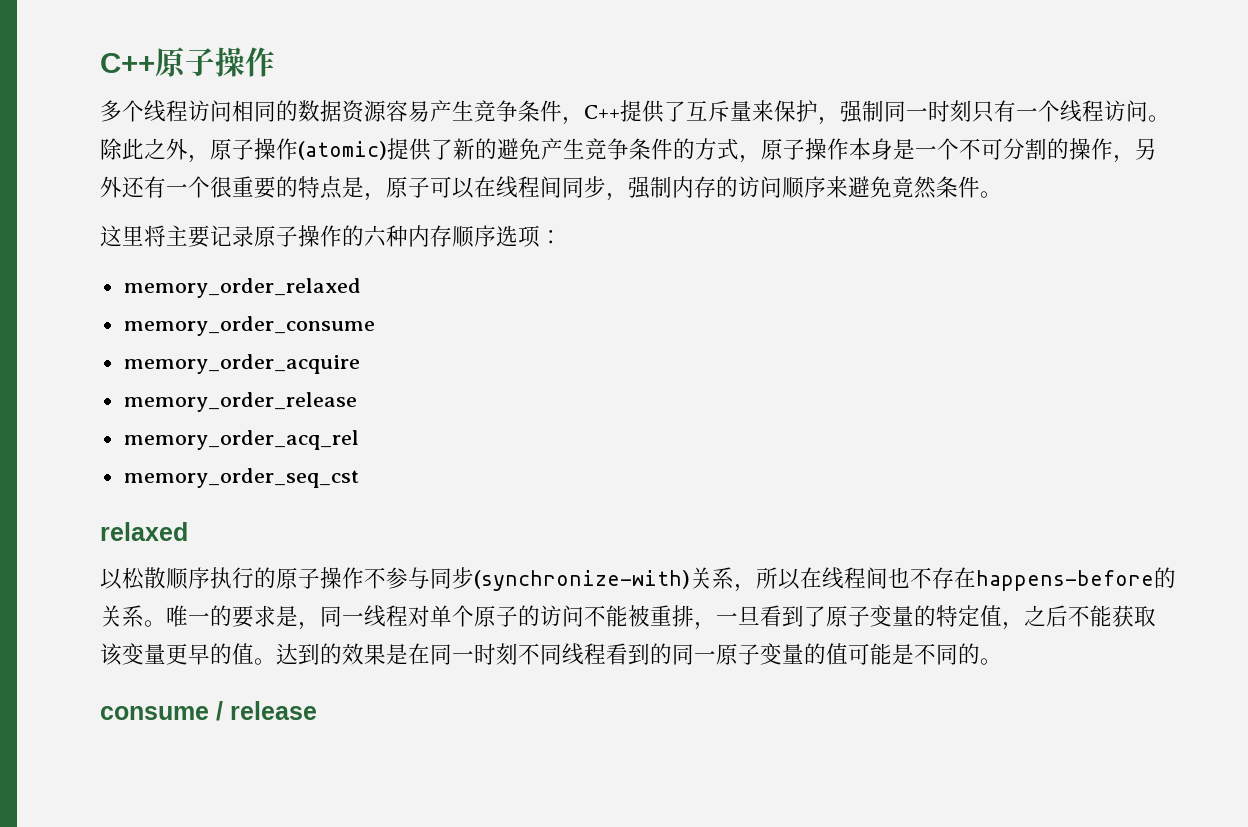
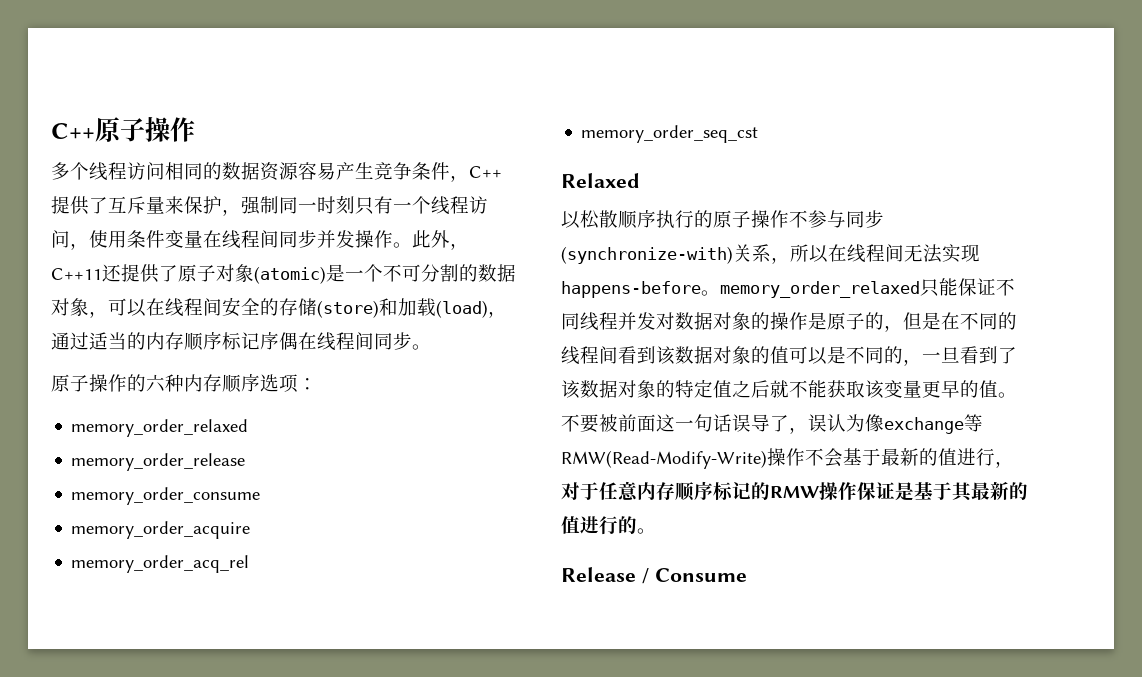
- 多个线程访问相同的数据资源容易产生竞争条件，C++提供了互斥量来保护，强制同一时刻只有一个线程访问。除此之外，原子操作(atomic)提供了新的避免产生竞争条件的方式，原子操作本身是一个不可分割的操作，另外还有一个很重要的特点是，原子可以在线程间同步，强制内存的访问顺序来避免竟然条件。
- 这里将主要记录原子操作的六种内存顺序选项：
+ 多个线程访问相同的数据资源容易产生竞争条件，C++提供了互斥量来保护，强制同一时刻只有一个线程访问，使用条件变量在线程间同步并发操作。此外，C++11还提供了原子对象(atomic)是一个不可分割的数据对象，可以在线程间安全的存储(store)和加载(load)，通过适当的内存顺序标记序偶在线程间同步。
+ 原子操作的六种内存顺序选项：
+ memory_order_release
- memory_order_release
- relaxed
+ Relaxed
- 以松散顺序执行的原子操作不参与同步(synchronize-with)关系，所以在线程间也不存在happens-before的关系。唯一的要求是，同一线程对单个原子的访问不能被重排，一旦看到了原子变量的特定值，之后不能获取该变量更早的值。
+ 以松散顺序执行的原子操作不参与同步(synchronize-with)关系，所以在线程间无法实现happens-before。memory_order_relaxed只能保证不同线程并发对数据对象的操作是原子的，但是在不同的线程间看到该数据对象的值可以是不同的，一旦看到了该数据对象的特定值之后就不能获取该变量更早的值。
- 达到的效果是在同一时刻不同线程看到的同一原子变量的值可能是不同的。
- consume / release
+ 不要被前面这一句话误导了，误认为像exchange等RMW(Read-Modify-Write)操作不会基于最新的值进行，对于任意内存顺序标记的RMW操作保证是基于其最新的值进行的。
+ Release / Consume

